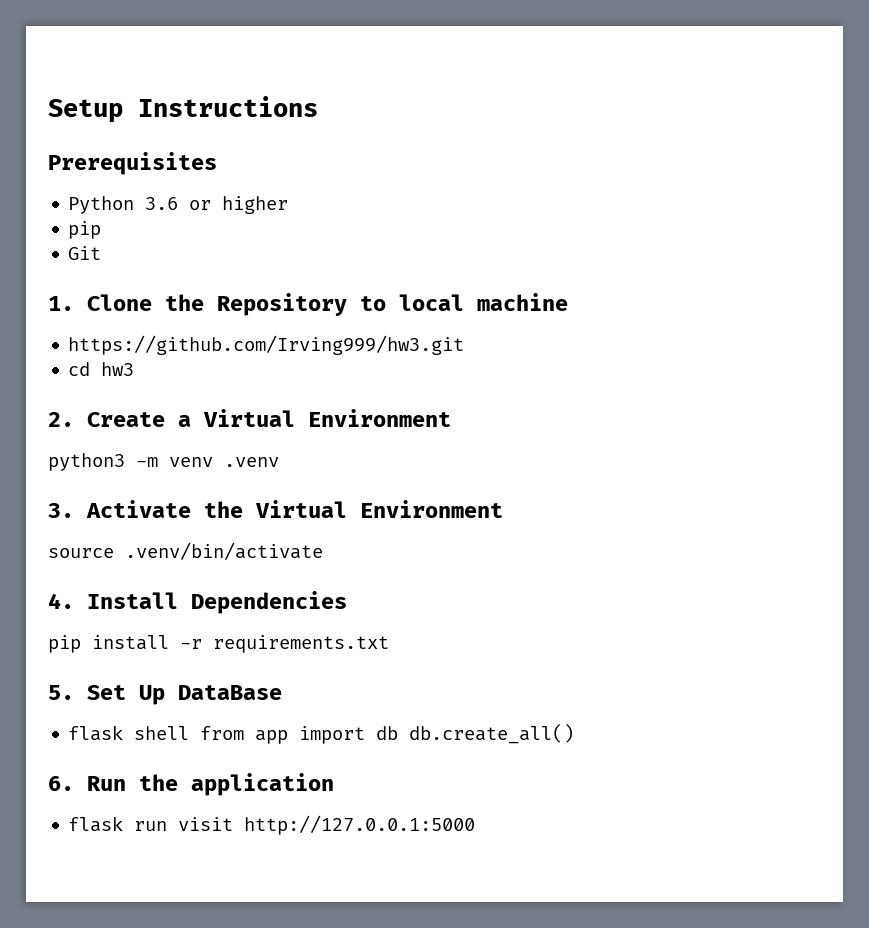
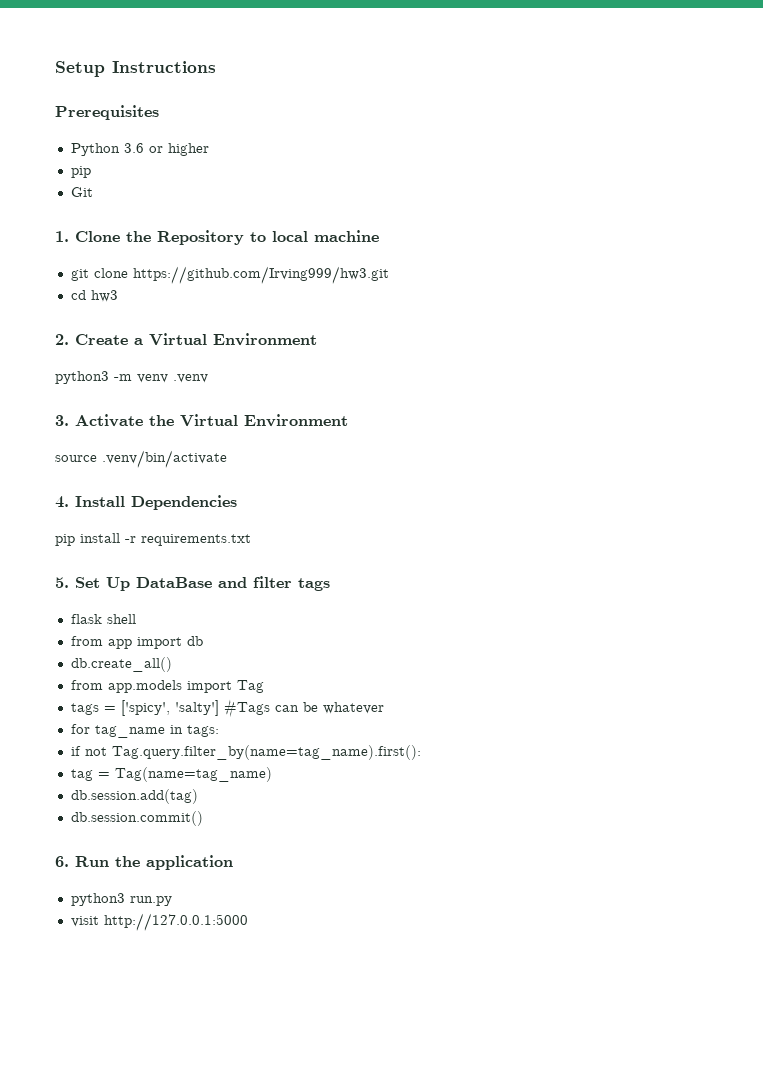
- https://github.com/Irving999/hw3.git
+ git clone https://github.com/Irving999/hw3.git
- 5. Set Up DataBase
+ 5. Set Up DataBase and filter tags
- flask shell from app import db db.create_all()
+ flask shell
+ from app import db
+ db.create_all()
+ from app.models import Tag
+ tags = ['spicy', 'salty'] #Tags can be whatever
+ for tag_name in tags:
+ if not Tag.query.filter_by(name=tag_name).first():
+ tag = Tag(name=tag_name)
+ db.session.add(tag)
+ db.session.commit()
- flask run visit http://127.0.0.1:5000
+ python3 run.py
+ visit http://127.0.0.1:5000

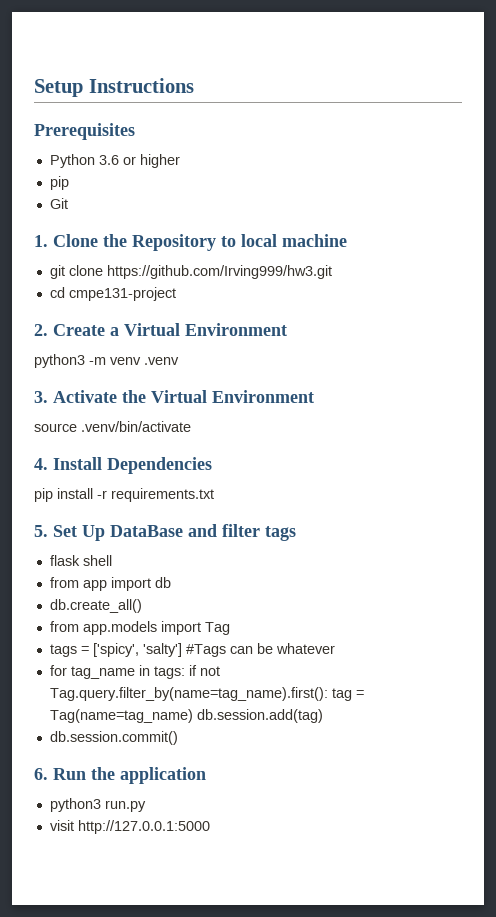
- cd hw3
+ cd cmpe131-project
- for tag_name in tags:
- if not Tag.query.filter_by(name=tag_name).first():
- tag = Tag(name=tag_name)
- db.session.add(tag)
+ for tag_name in tags: if not Tag.query.filter_by(name=tag_name).first(): tag = Tag(name=tag_name) db.session.add(tag)

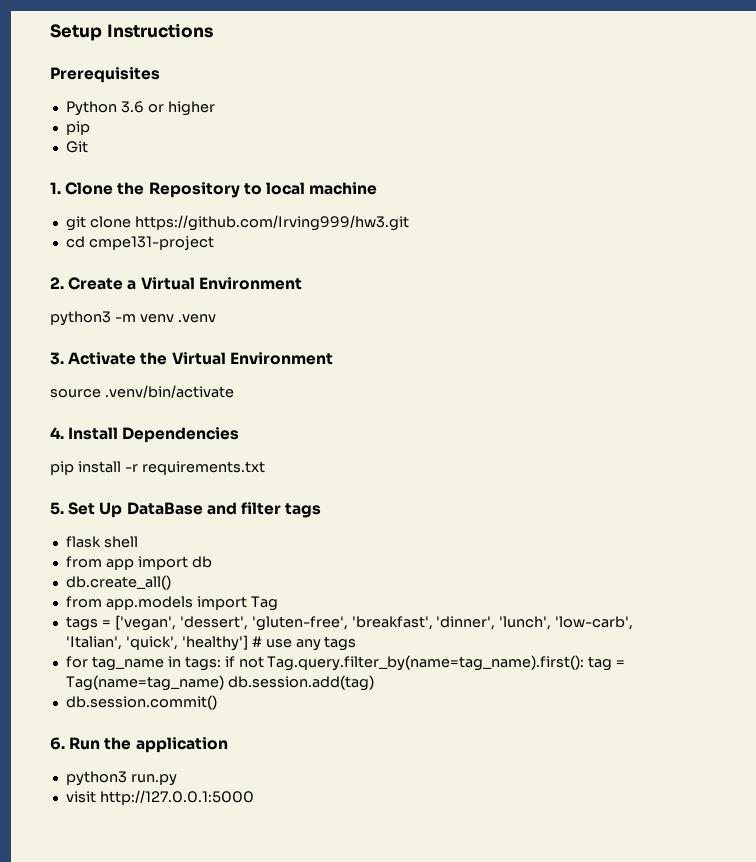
- tags = ['spicy', 'salty'] #Tags can be whatever
+ tags = ['vegan', 'dessert', 'gluten-free', 'breakfast', 'dinner', 'lunch', 'low-carb', 'Italian', 'quick', 'healthy'] # use any tags

